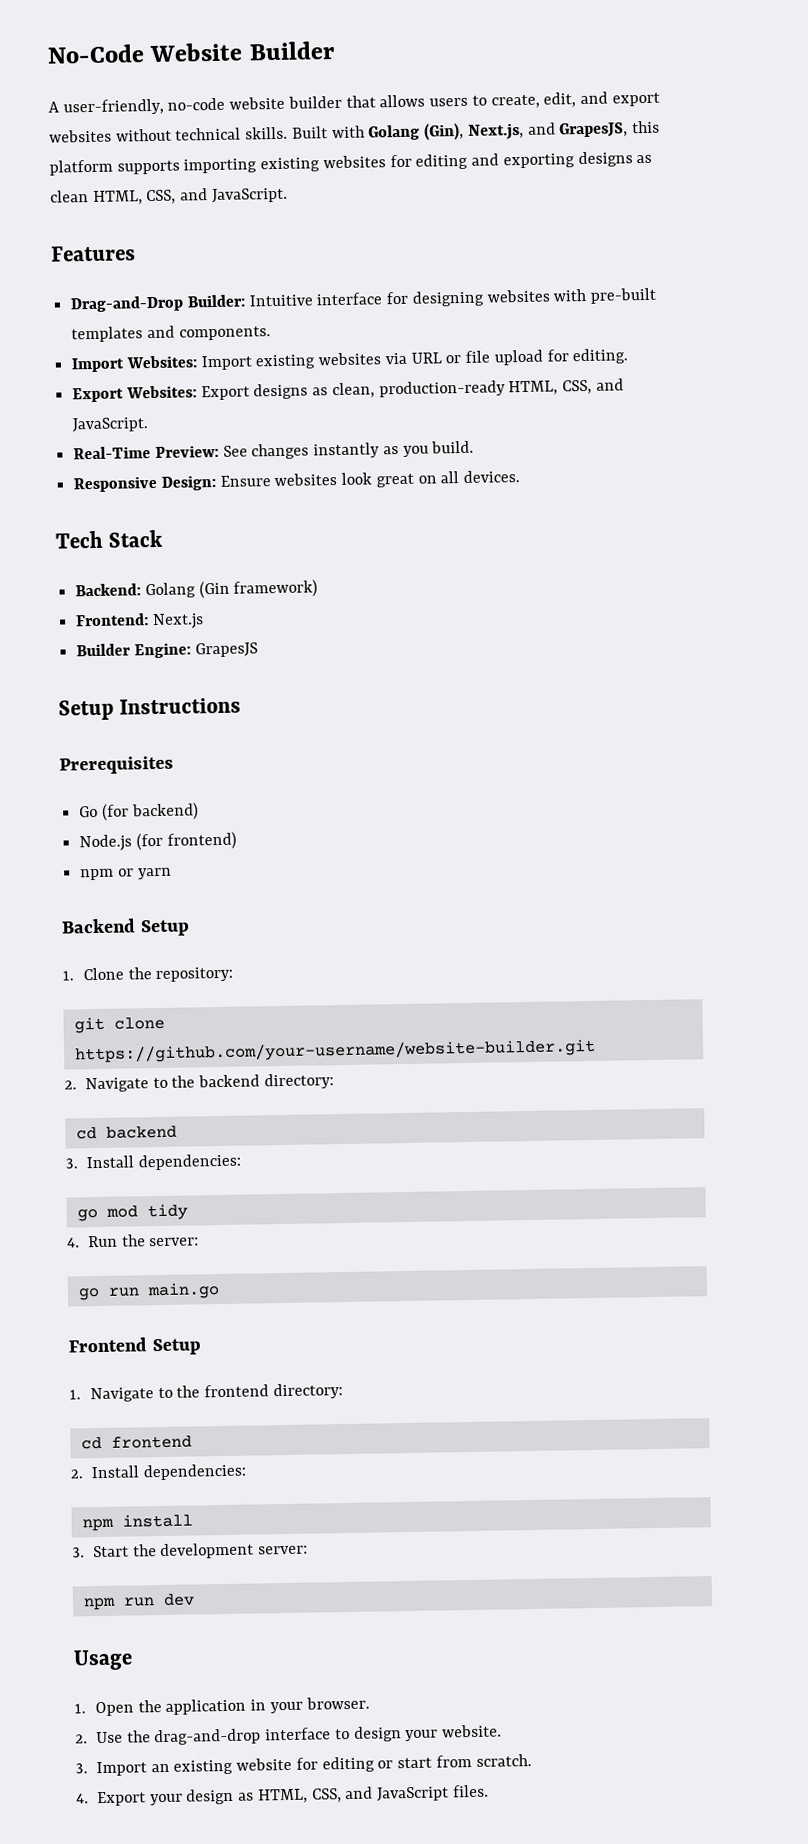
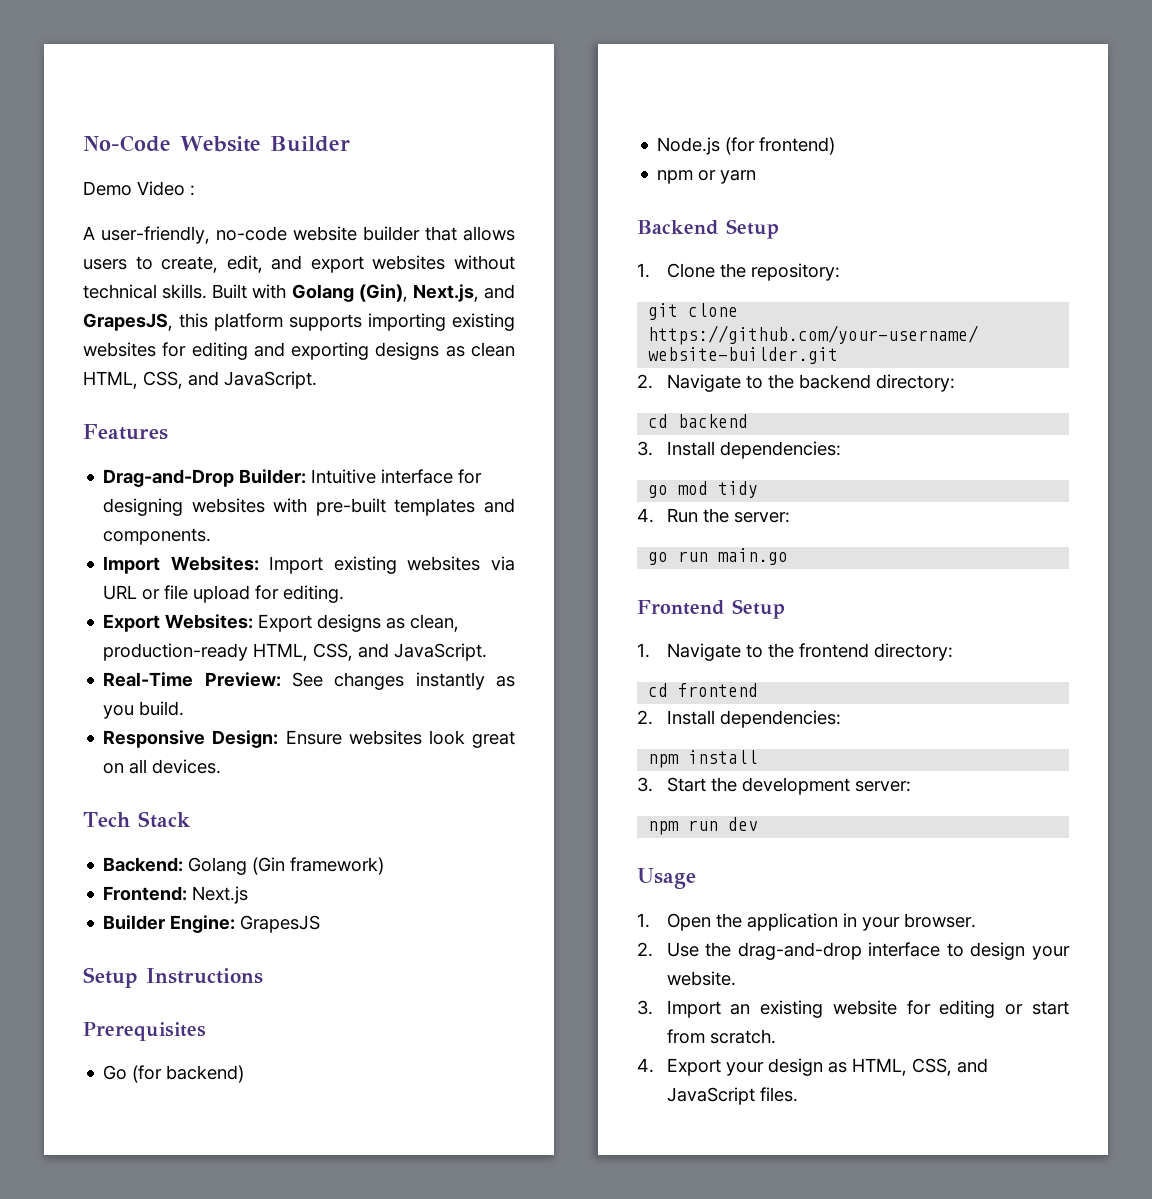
+ Demo Video :

